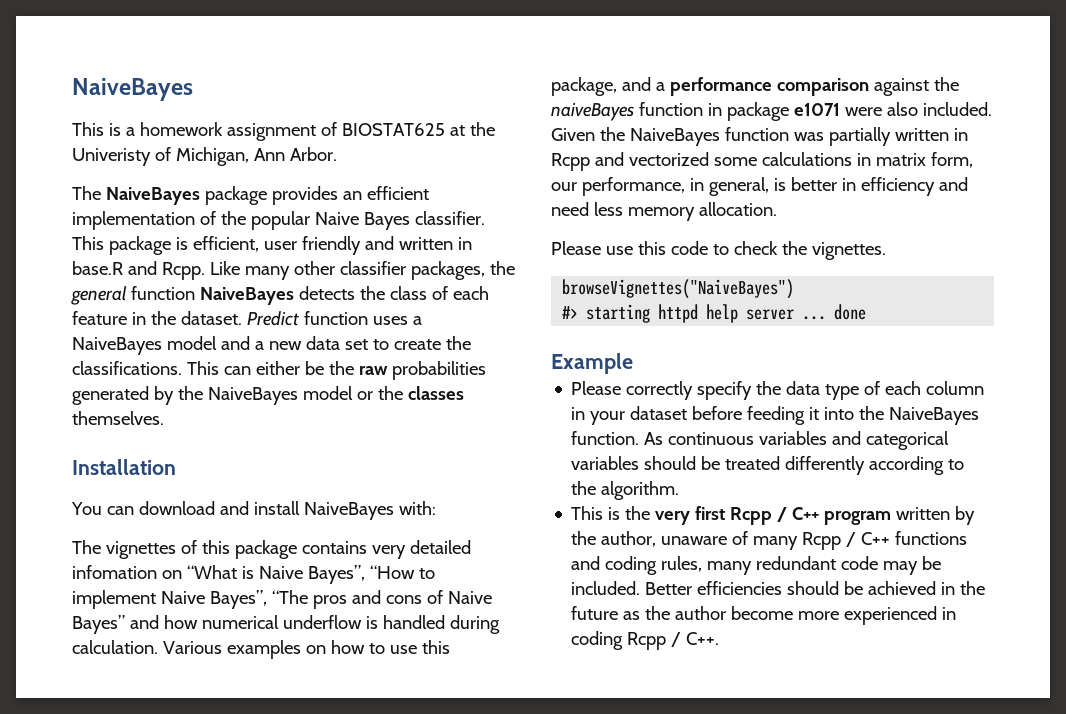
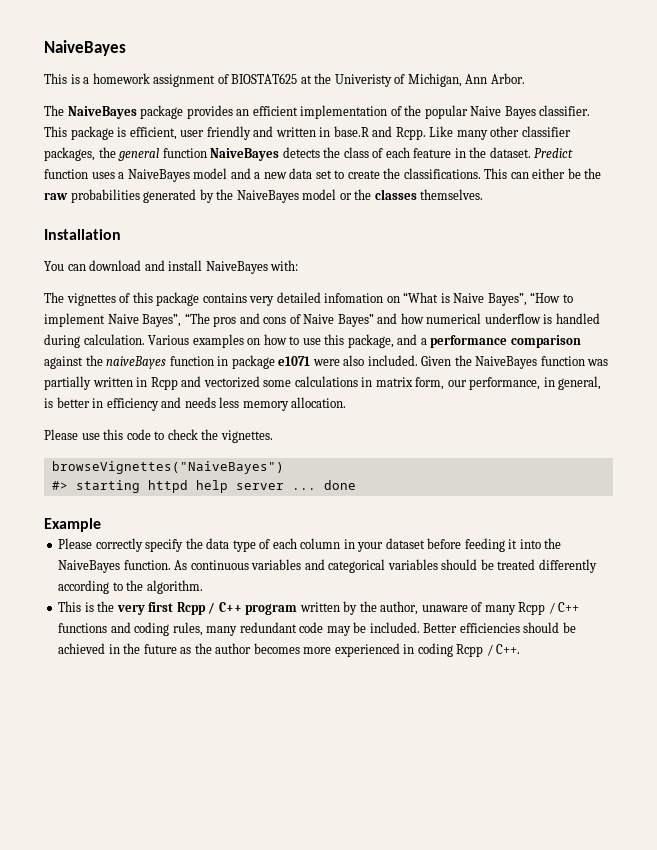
- Given the NaiveBayes function was partially written in Rcpp and vectorized some calculations in matrix form, our performance, in general, is better in efficiency and need less memory allocation.
+ Given the NaiveBayes function was partially written in Rcpp and vectorized some calculations in matrix form, our performance, in general, is better in efficiency and needs less memory allocation.
- Better efficiencies should be achieved in the future as the author become more experienced in coding Rcpp / C++.
+ Better efficiencies should be achieved in the future as the author becomes more experienced in coding Rcpp / C++.

